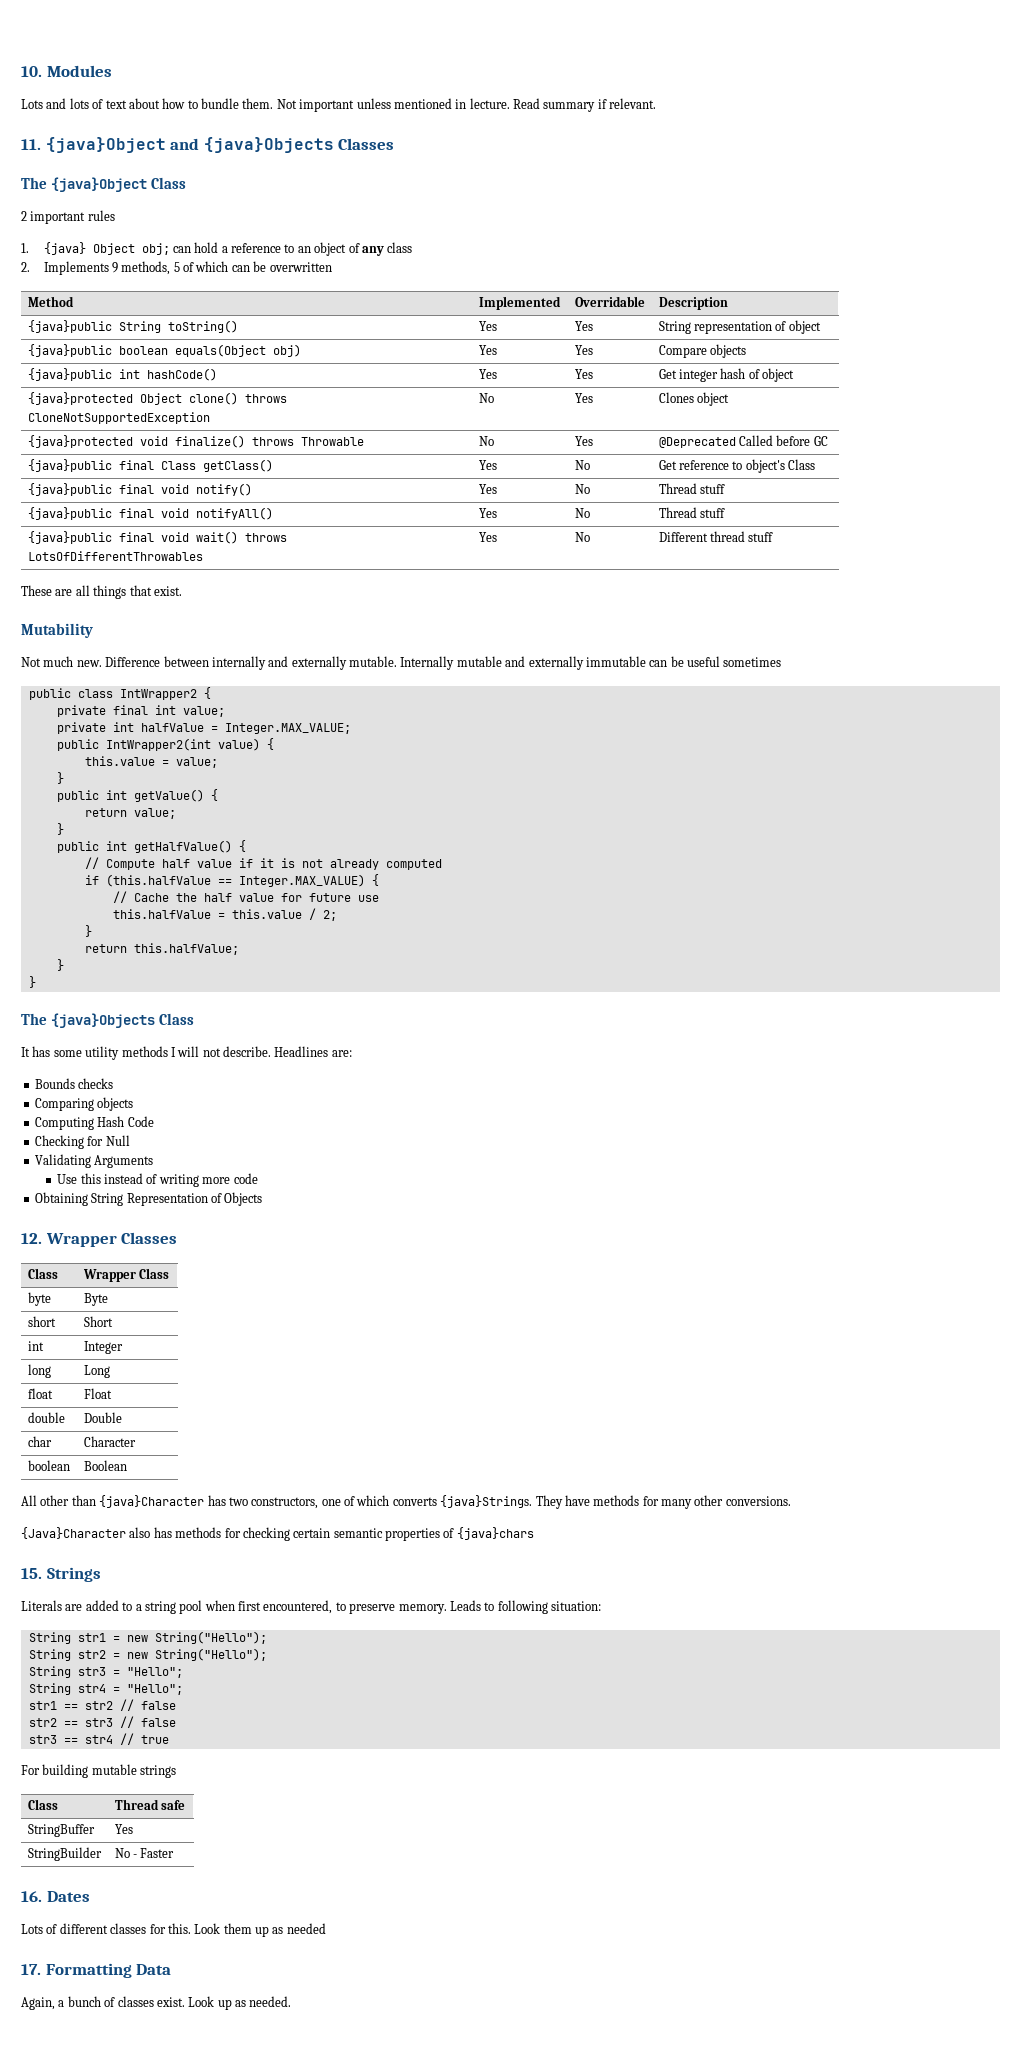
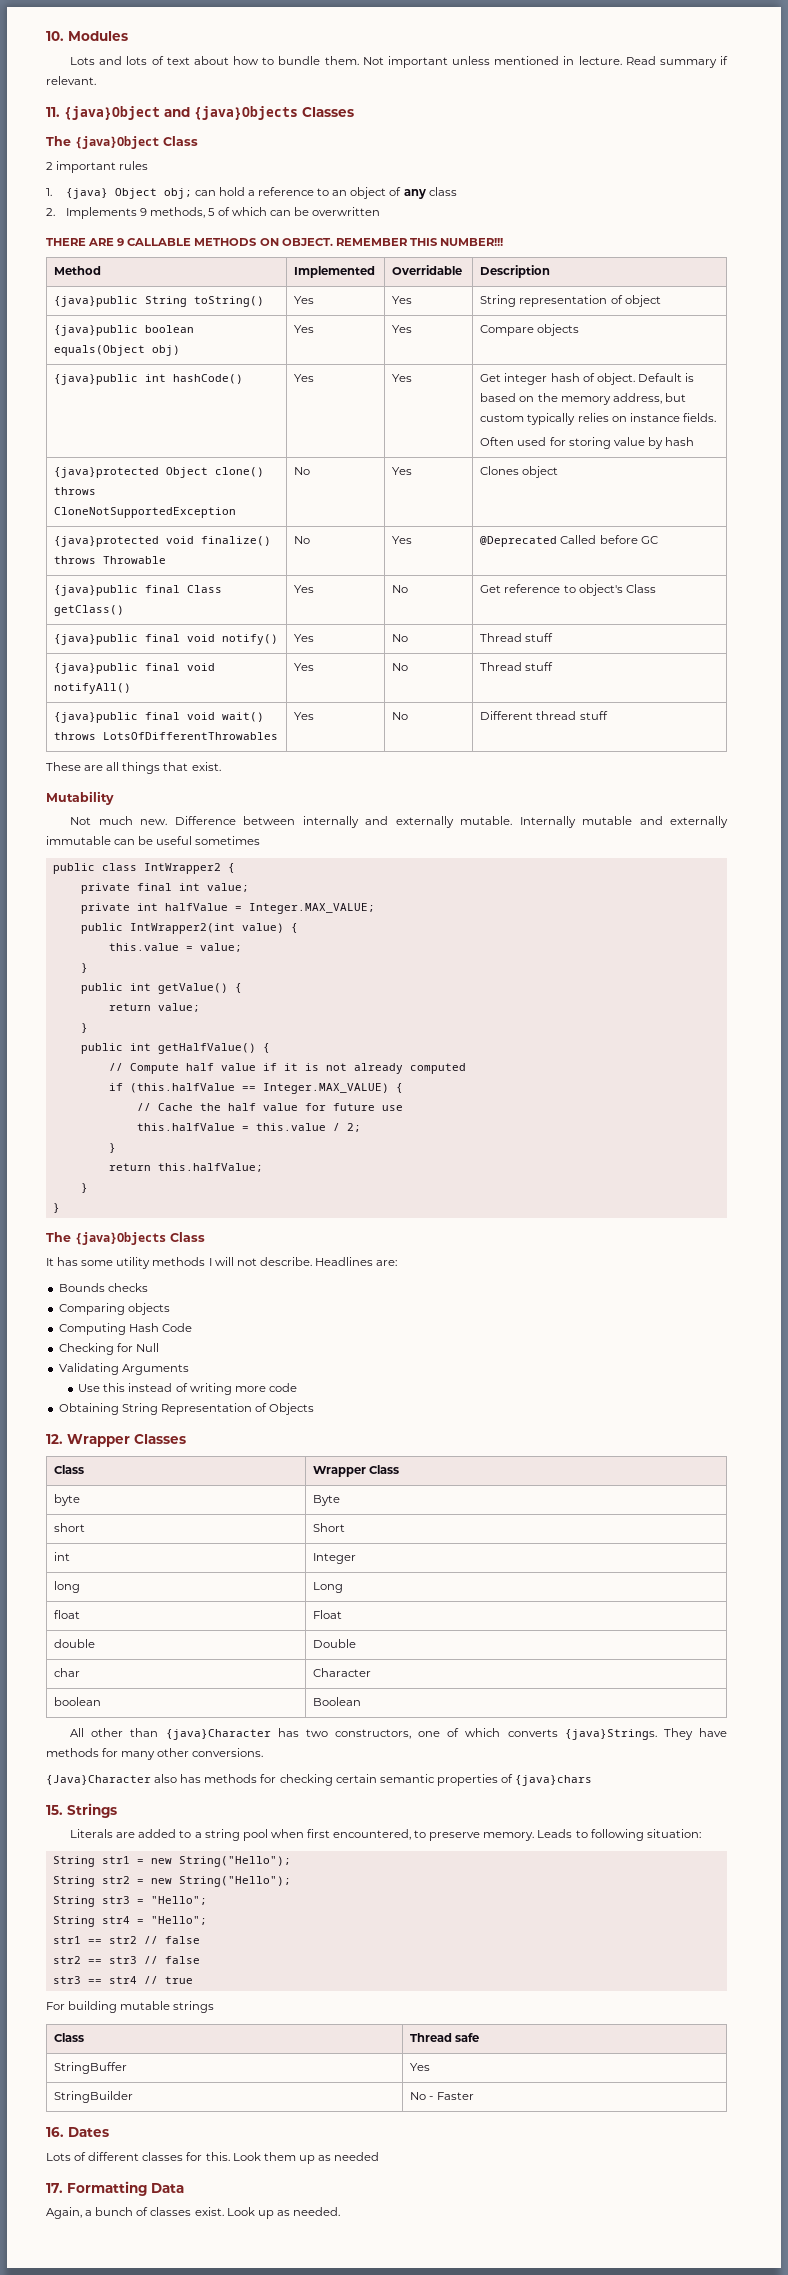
+ THERE ARE 9 CALLABLE METHODS ON OBJECT. REMEMBER THIS NUMBER!!!
- {java}public int hashCode() | Yes | Yes | Get integer hash of object
+ {java}public int hashCode() | Yes | Yes | Get integer hash of object. Default is based on the memory address, but custom typically relies on instance fields.
+ Often used for storing value by hash

